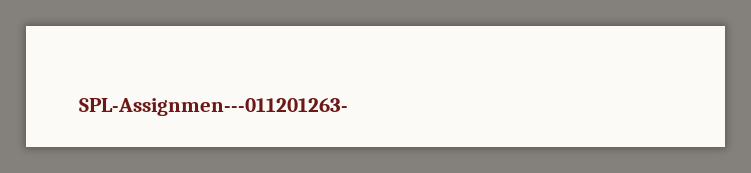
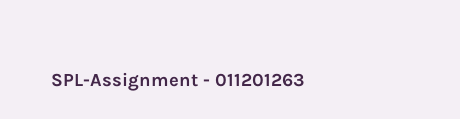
- SPL-Assignmen---011201263-
+ SPL-Assignment - 011201263

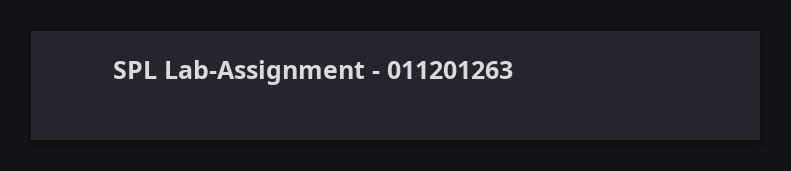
- SPL-Assignment - 011201263
+ SPL Lab-Assignment - 011201263

